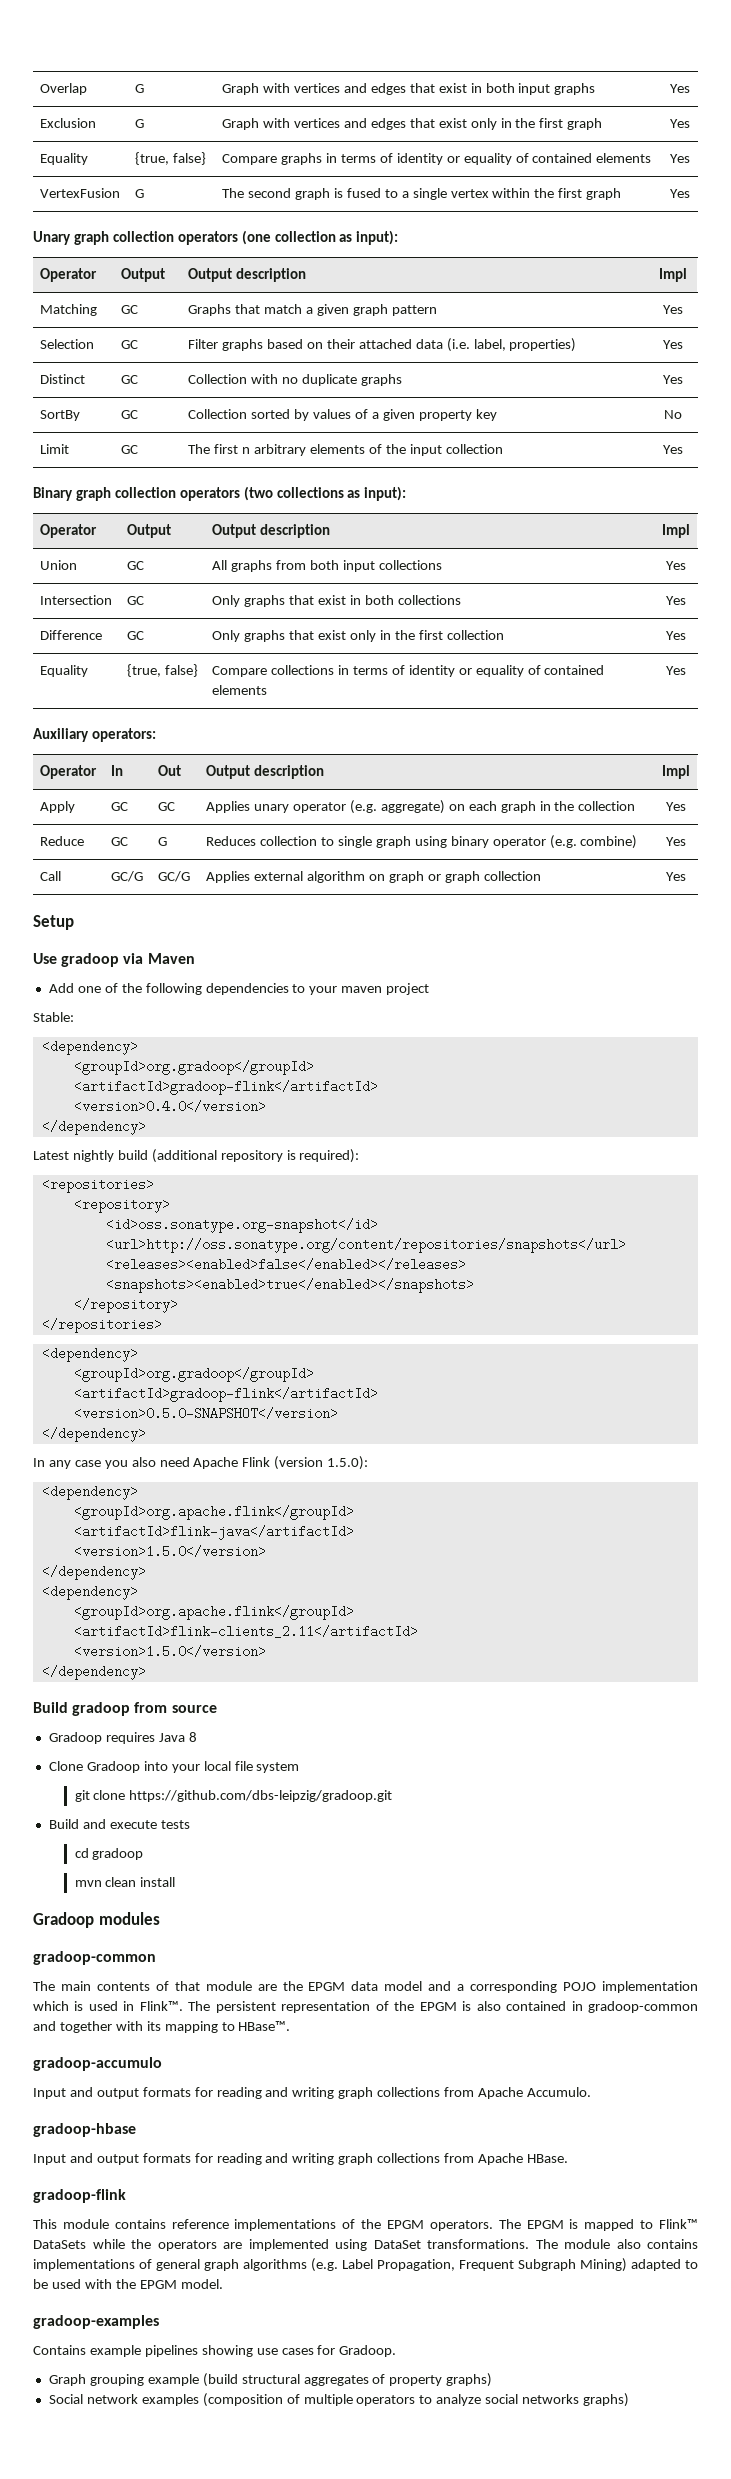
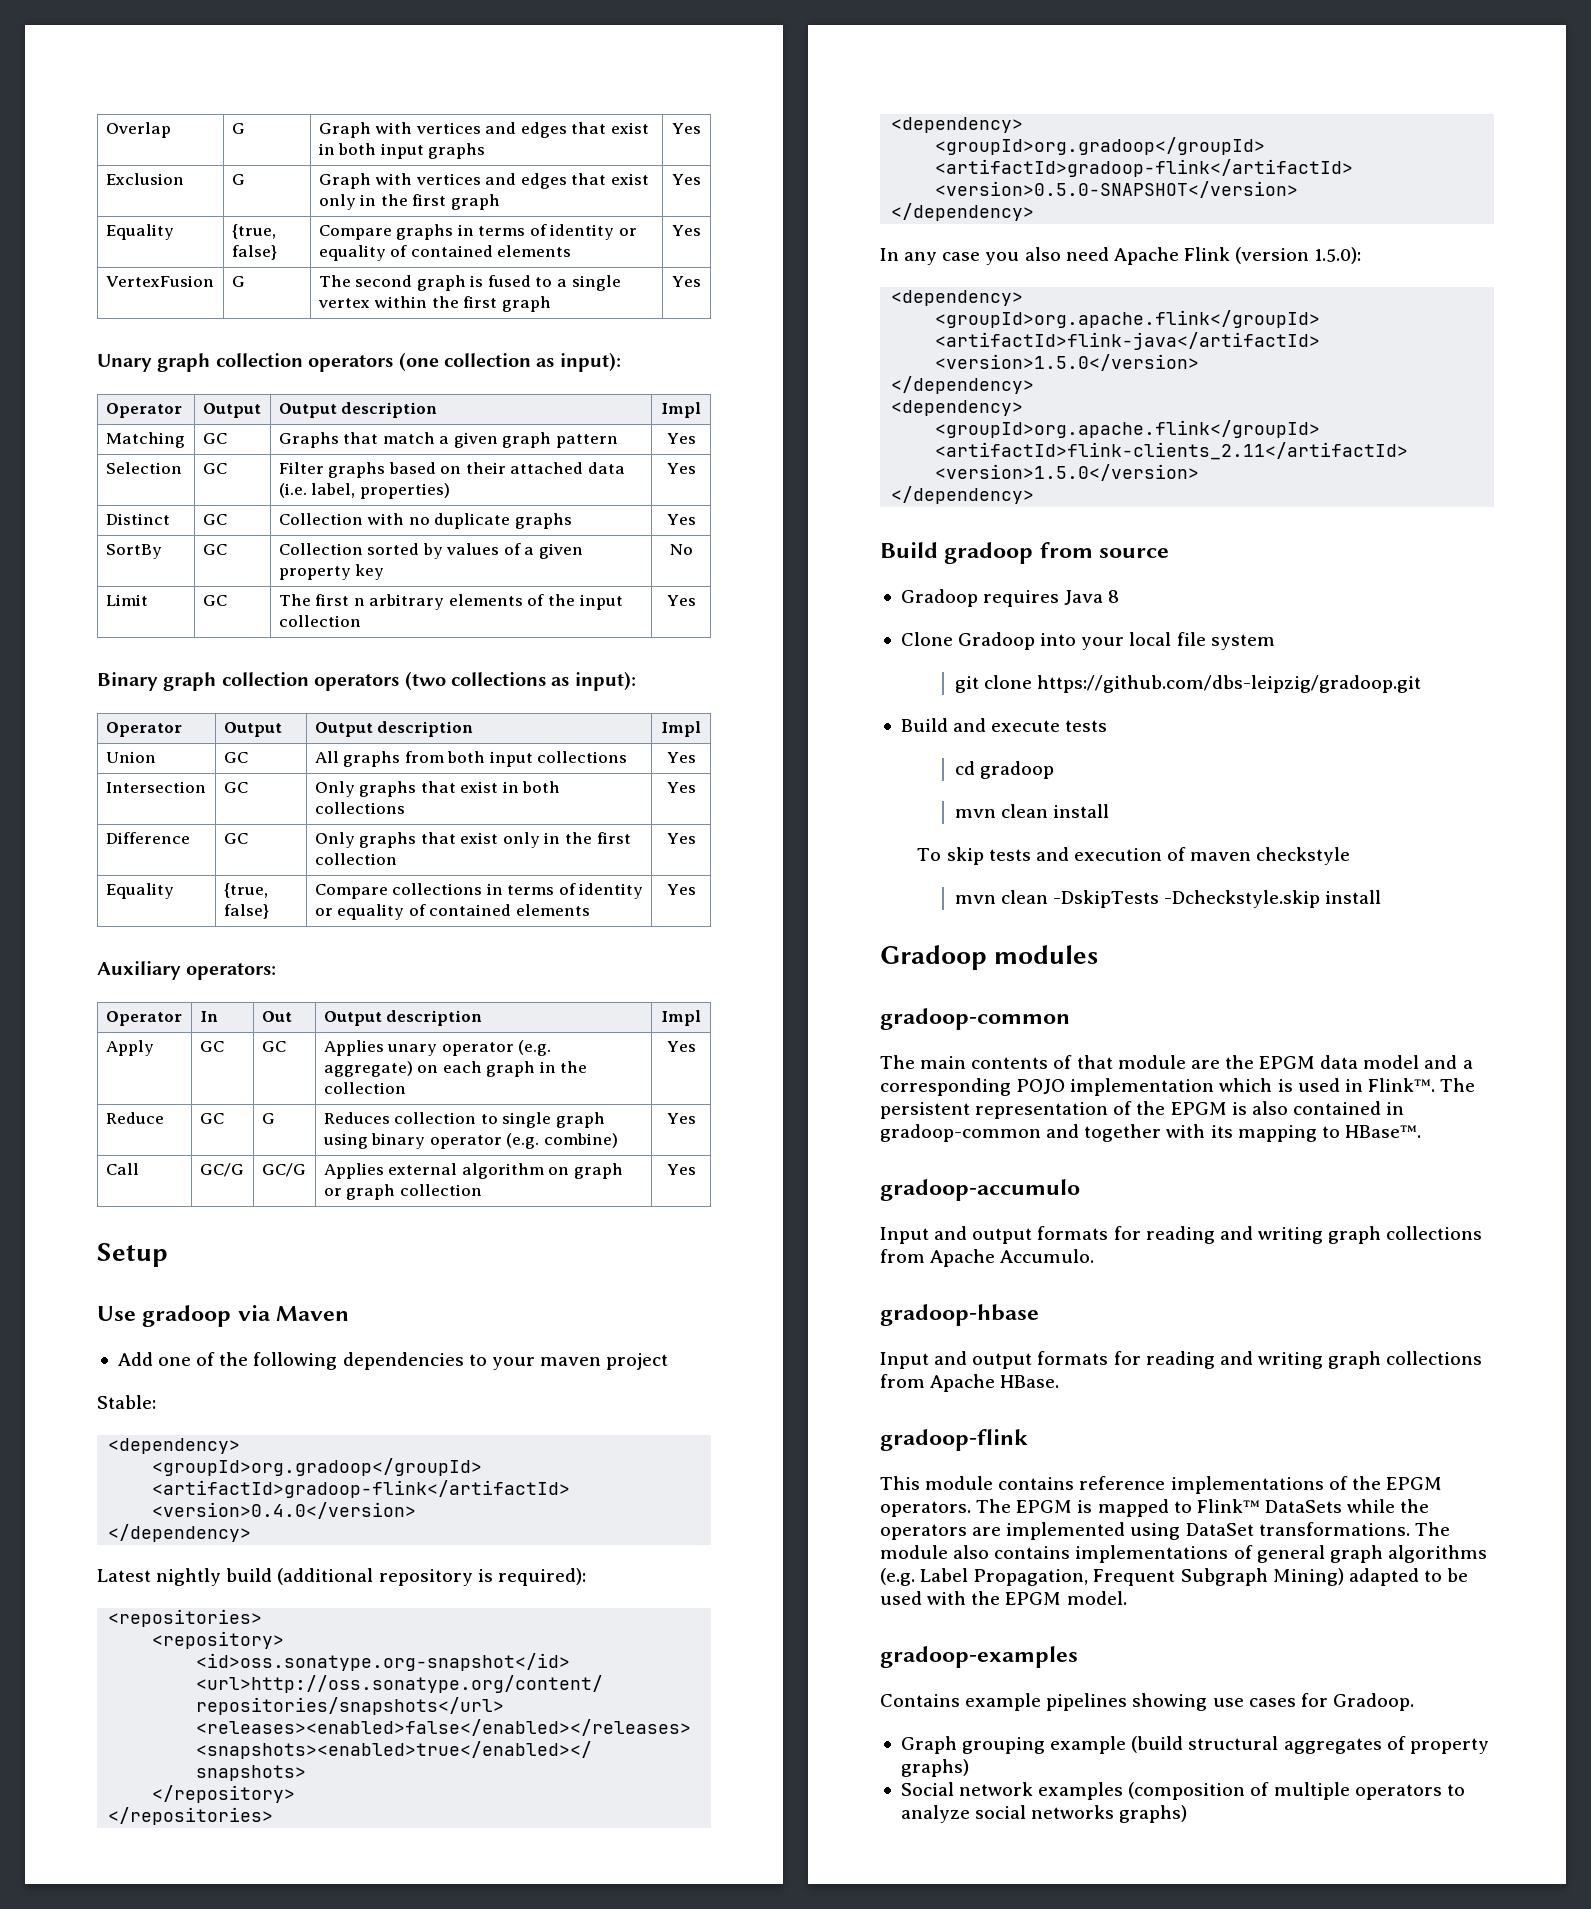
+ To skip tests and execution of maven checkstyle
+ mvn clean -DskipTests -Dcheckstyle.skip install

